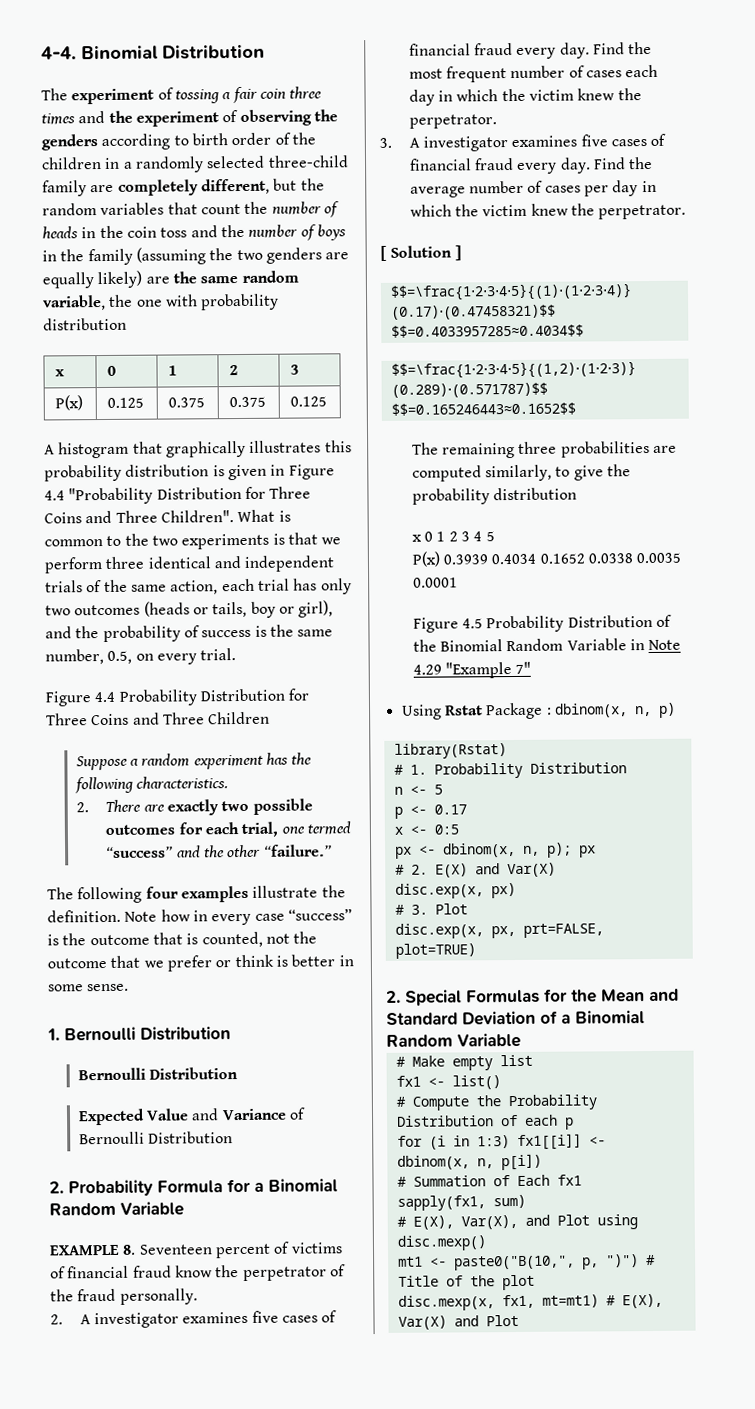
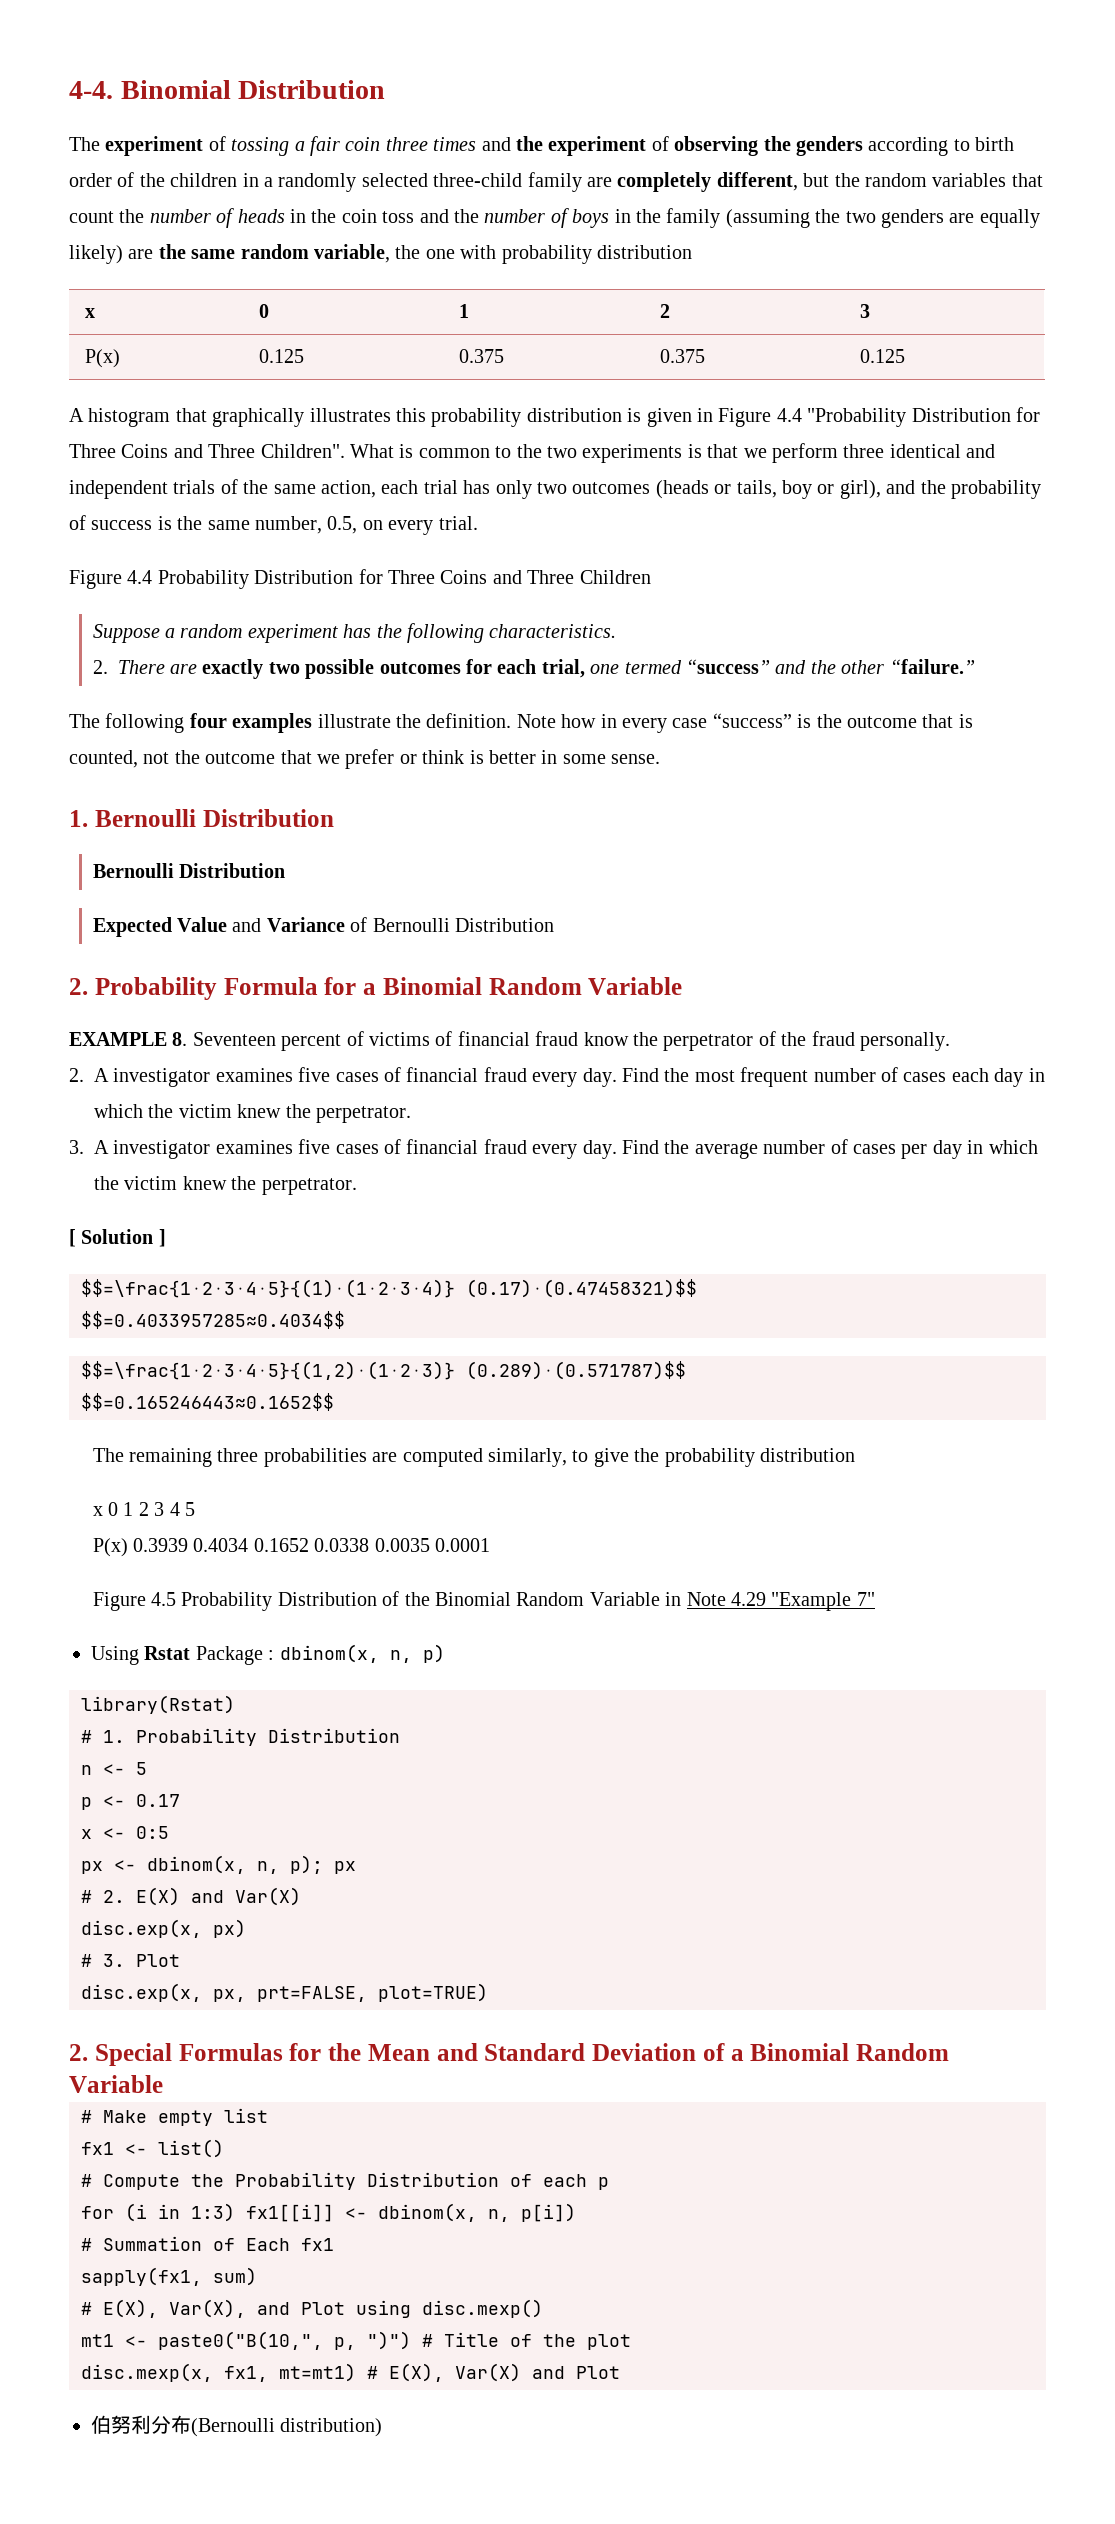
+ 伯努利分布(Bernoulli distribution)

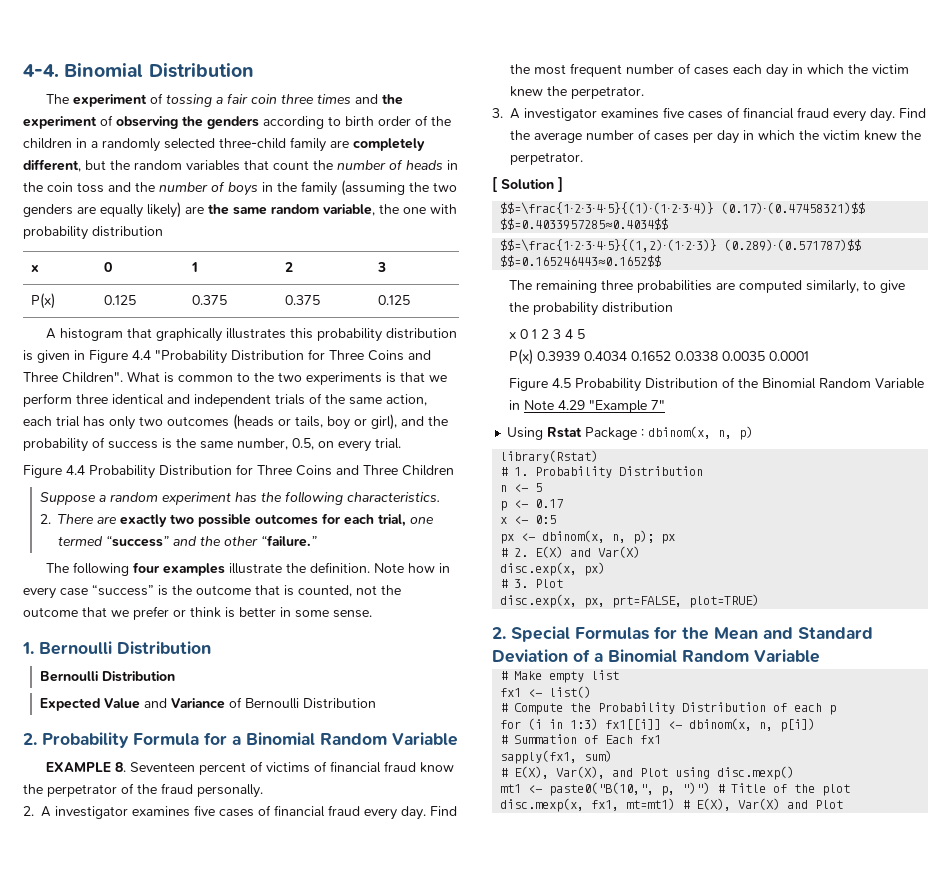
- 伯努利分布(Bernoulli distribution)

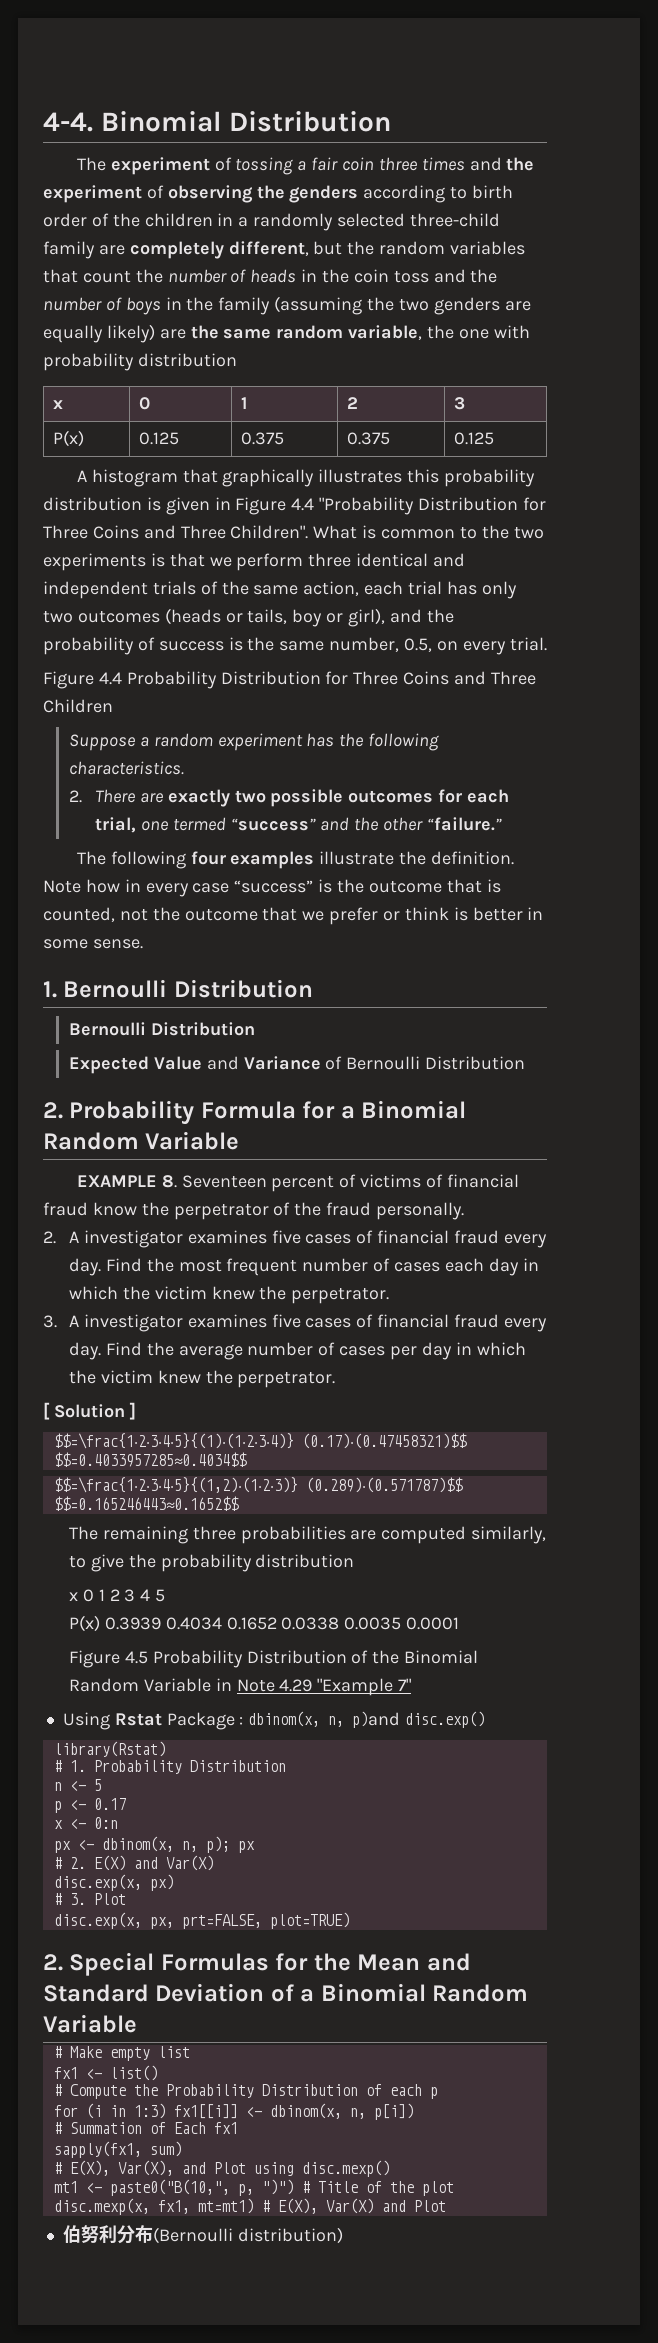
- Using Rstat Package : dbinom(x, n, p)
+ Using Rstat Package : dbinom(x, n, p)and disc.exp()
- x <- 0:5
+ x <- 0:n
+ 伯努利分布(Bernoulli distribution)

